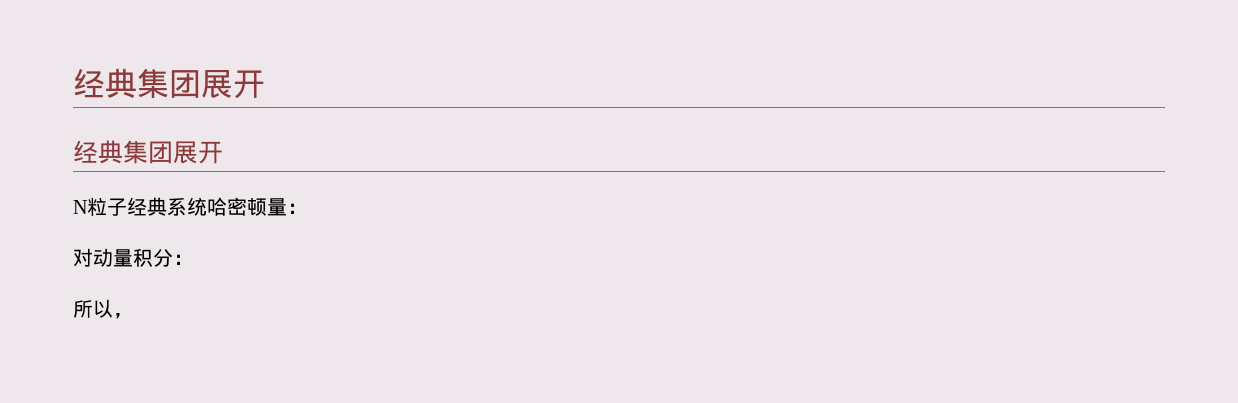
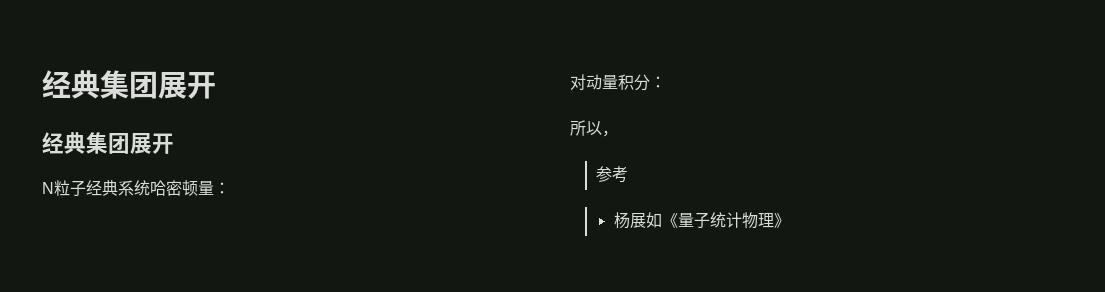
+ 参考
+ 杨展如《量子统计物理》

